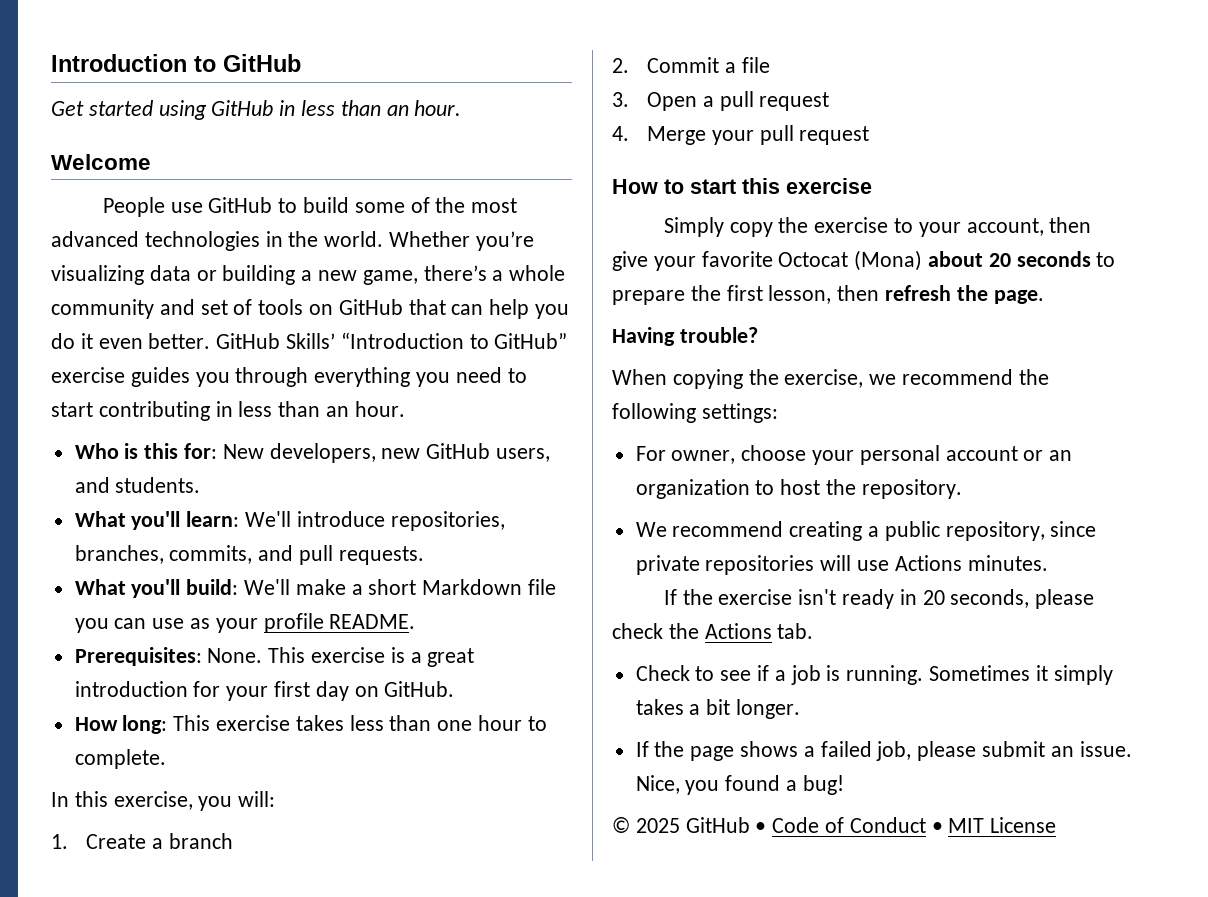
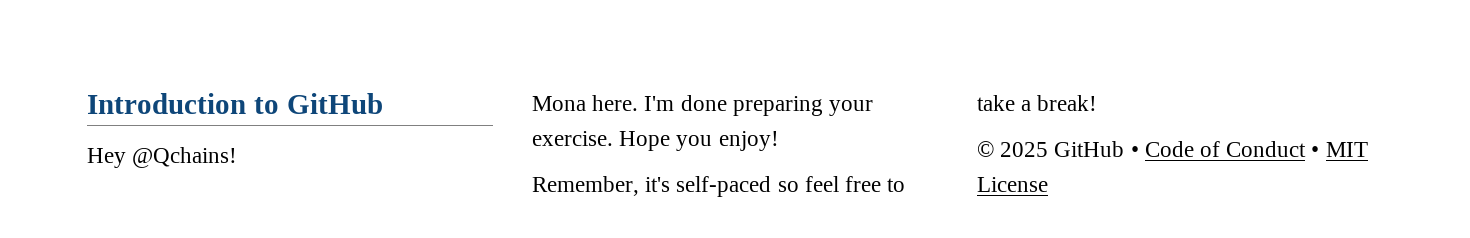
- Get started using GitHub in less than an hour.
- Welcome
- People use GitHub to build some of the most advanced technologies in the world. Whether you’re visualizing data or building a new game, there’s a whole community and set of tools on GitHub that can help you do it even better. GitHub Skills’ “Introduction to GitHub” exercise guides you through everything you need to start contributing in less than an hour.
- Who is this for: New developers, new GitHub users, and students.
- What you'll learn: We'll introduce repositories, branches, commits, and pull requests.
- What you'll build: We'll make a short Markdown file you can use as your profile README.
- Prerequisites: None. This exercise is a great introduction for your first day on GitHub.
- How long: This exercise takes less than one hour to complete.
- In this exercise, you will:
- 1. Create a branch
- 2. Commit a file
- 3. Open a pull request
- 4. Merge your pull request
- How to start this exercise
- Simply copy the exercise to your account, then give your favorite Octocat (Mona) about 20 seconds to prepare the first lesson, then refresh the page.
- Having trouble?
- When copying the exercise, we recommend the following settings:
- For owner, choose your personal account or an organization to host the repository.
- We recommend creating a public repository, since private repositories will use Actions minutes.
- If the exercise isn't ready in 20 seconds, please check the Actions tab.
- Check to see if a job is running. Sometimes it simply takes a bit longer.
- If the page shows a failed job, please submit an issue. Nice, you found a bug!
+ Hey @Qchains!
+ Mona here. I'm done preparing your exercise. Hope you enjoy!
+ Remember, it's self-paced so feel free to take a break!

